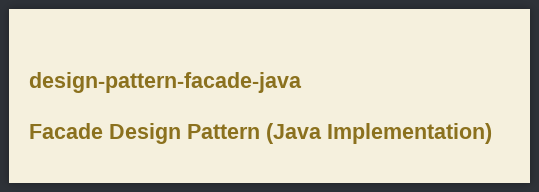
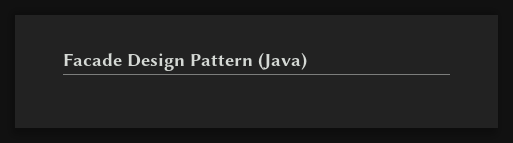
- design-pattern-facade-java
- Facade Design Pattern (Java Implementation)
+ Facade Design Pattern (Java)

